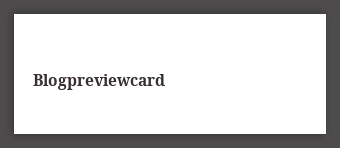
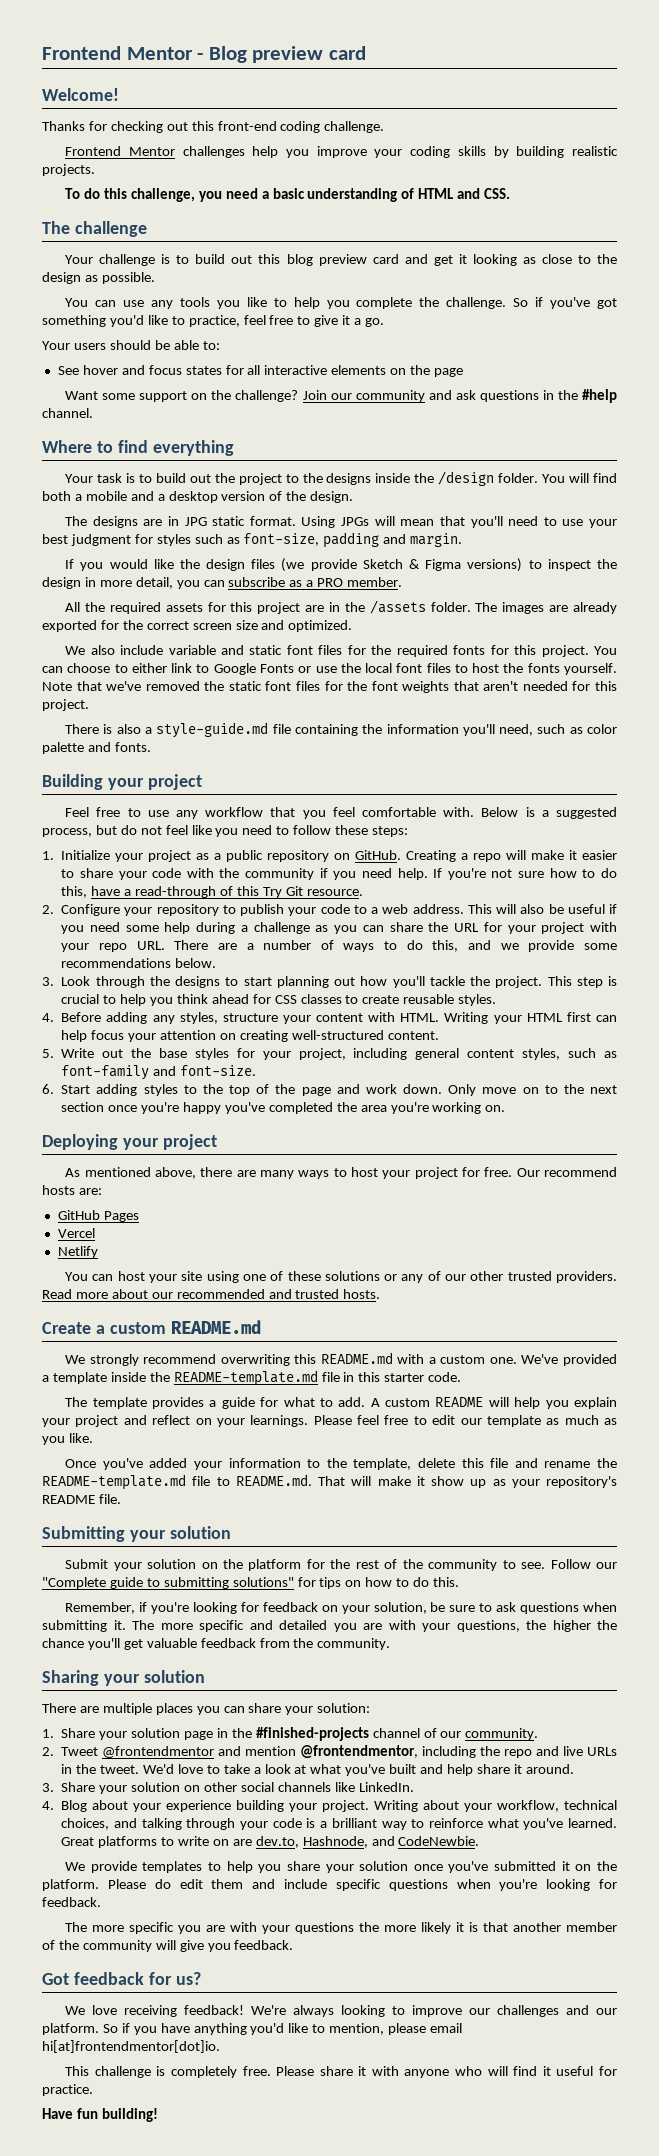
- Blogpreviewcard
+ Frontend Mentor - Blog preview card
+ Welcome!
+ Thanks for checking out this front-end coding challenge.
+ Frontend Mentor challenges help you improve your coding skills by building realistic projects.
+ To do this challenge, you need a basic understanding of HTML and CSS.
+ The challenge
+ Your challenge is to build out this blog preview card and get it looking as close to the design as possible.
+ You can use any tools you like to help you complete the challenge. So if you've got something you'd like to practice, feel free to give it a go.
+ Your users should be able to:
+ See hover and focus states for all interactive elements on the page
+ Want some support on the challenge? Join our community and ask questions in the #help channel.
+ Where to find everything
+ Your task is to build out the project to the designs inside the /design folder. You will find both a mobile and a desktop version of the design.
+ The designs are in JPG static format. Using JPGs will mean that you'll need to use your best judgment for styles such as font-size, padding and margin.
+ If you would like the design files (we provide Sketch & Figma versions) to inspect the design in more detail, you can subscribe as a PRO member.
+ All the required assets for this project are in the /assets folder. The images are already exported for the correct screen size and optimized.
+ We also include variable and static font files for the required fonts for this project. You can choose to either link to Google Fonts or use the local font files to host the fonts yourself. Note that we've removed the static font files for the font weights that aren't needed for this project.
+ There is also a style-guide.md file containing the information you'll need, such as color palette and fonts.
+ Building your project
+ Feel free to use any workflow that you feel comfortable with. Below is a suggested process, but do not feel like you need to follow these steps:
+ 1. Initialize your project as a public repository on GitHub. Creating a repo will make it easier to share your code with the community if you need help. If you're not sure how to do this, have a read-through of this Try Git resource.
+ 2. Configure your repository to publish your code to a web address. This will also be useful if you need some help during a challenge as you can share the URL for your project with your repo URL. There are a number of ways to do this, and we provide some recommendations below.
+ 3. Look through the designs to start planning out how you'll tackle the project. This step is crucial to help you think ahead for CSS classes to create reusable styles.
+ 4. Before adding any styles, structure your content with HTML. Writing your HTML first can help focus your attention on creating well-structured content.
+ 5. Write out the base styles for your project, including general content styles, such as font-family and font-size.
+ 6. Start adding styles to the top of the page and work down. Only move on to the next section once you're happy you've completed the area you're working on.
+ Deploying your project
+ As mentioned above, there are many ways to host your project for free. Our recommend hosts are:
+ GitHub Pages
+ Vercel
+ Netlify
+ You can host your site using one of these solutions or any of our other trusted providers. Read more about our recommended and trusted hosts.
+ Create a custom README.md
+ We strongly recommend overwriting this README.md with a custom one. We've provided a template inside the README-template.md file in this starter code.
+ The template provides a guide for what to add. A custom README will help you explain your project and reflect on your learnings. Please feel free to edit our template as much as you like.
+ Once you've added your information to the template, delete this file and rename the README-template.md file to README.md. That will make it show up as your repository's README file.
+ Submitting your solution
+ Submit your solution on the platform for the rest of the community to see. Follow our "Complete guide to submitting solutions" for tips on how to do this.
+ Remember, if you're looking for feedback on your solution, be sure to ask questions when submitting it. The more specific and detailed you are with your questions, the higher the chance you'll get valuable feedback from the community.
+ Sharing your solution
+ There are multiple places you can share your solution:
+ 1. Share your solution page in the #finished-projects channel of our community.
+ 2. Tweet @frontendmentor and mention @frontendmentor, including the repo and live URLs in the tweet. We'd love to take a look at what you've built and help share it around.
+ 3. Share your solution on other social channels like LinkedIn.
+ 4. Blog about your experience building your project. Writing about your workflow, technical choices, and talking through your code is a brilliant way to reinforce what you've learned. Great platforms to write on are dev.to, Hashnode, and CodeNewbie.
+ We provide templates to help you share your solution once you've submitted it on the platform. Please do edit them and include specific questions when you're looking for feedback.
+ The more specific you are with your questions the more likely it is that another member of the community will give you feedback.
+ Got feedback for us?
+ We love receiving feedback! We're always looking to improve our challenges and our platform. So if you have anything you'd like to mention, please email hi[at]frontendmentor[dot]io.
+ This challenge is completely free. Please share it with anyone who will find it useful for practice.
+ Have fun building!

